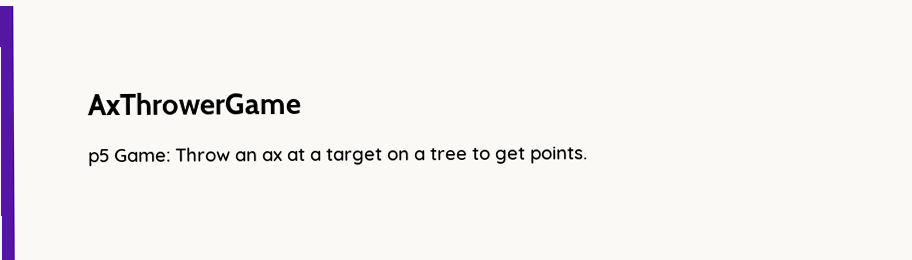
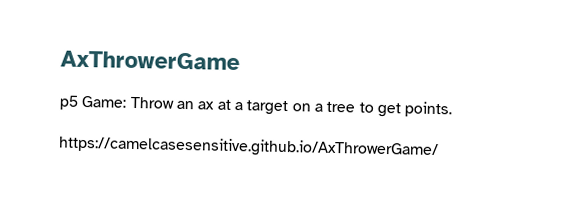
+ https://camelcasesensitive.github.io/AxThrowerGame/

